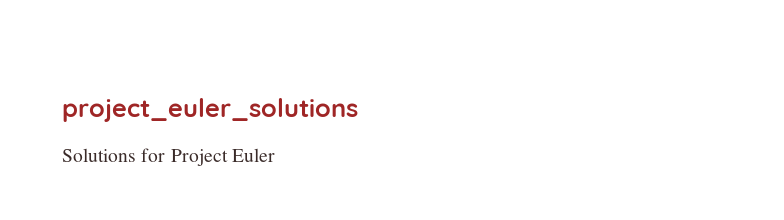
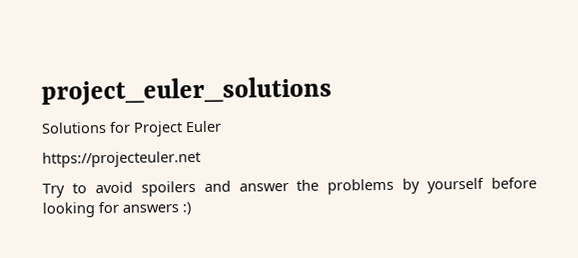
+ https://projecteuler.net
+ Try to avoid spoilers and answer the problems by yourself before looking for answers :)

